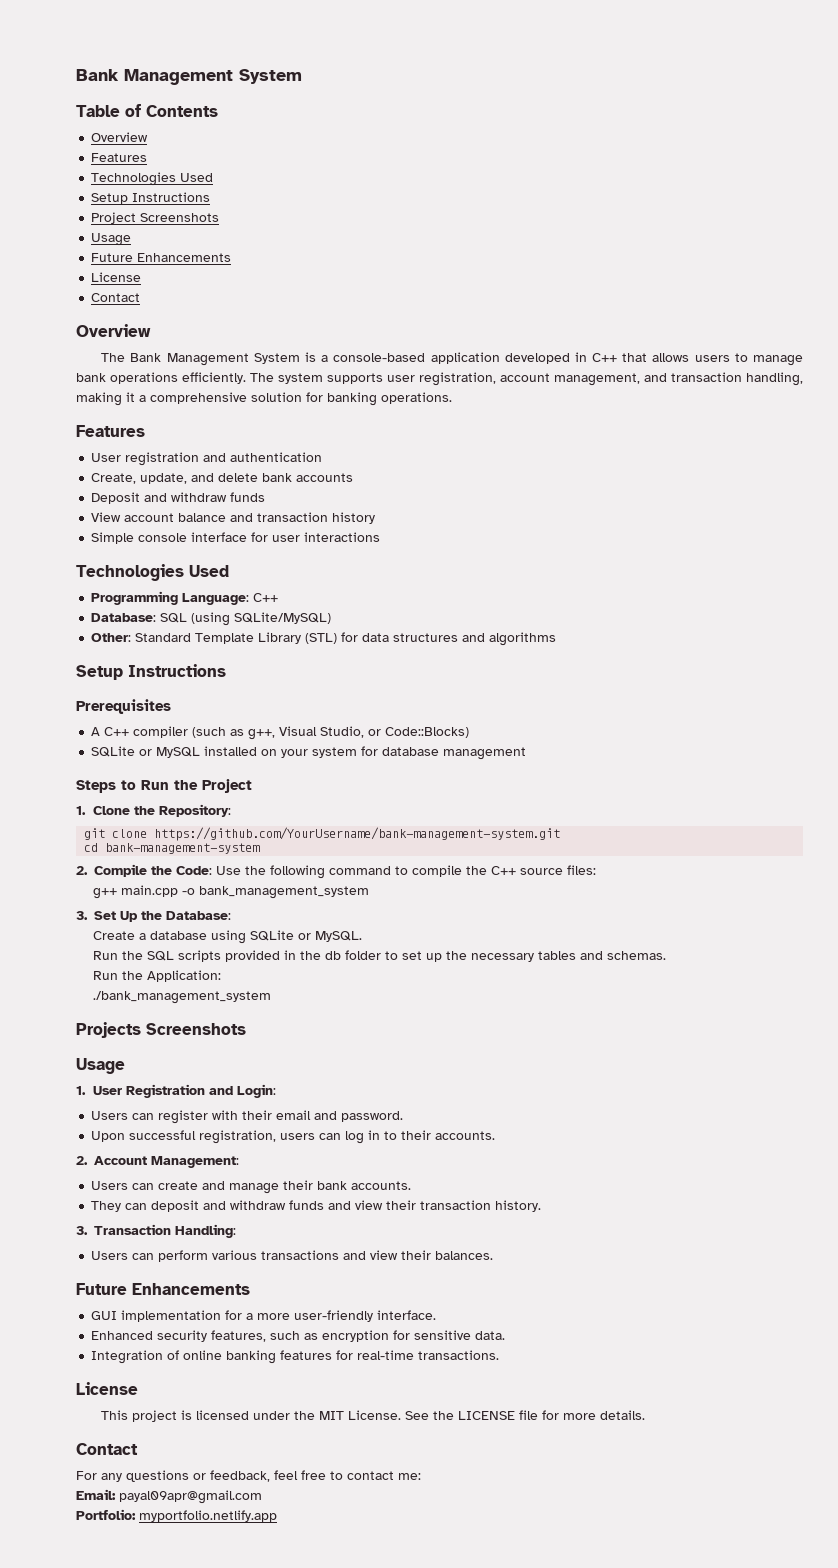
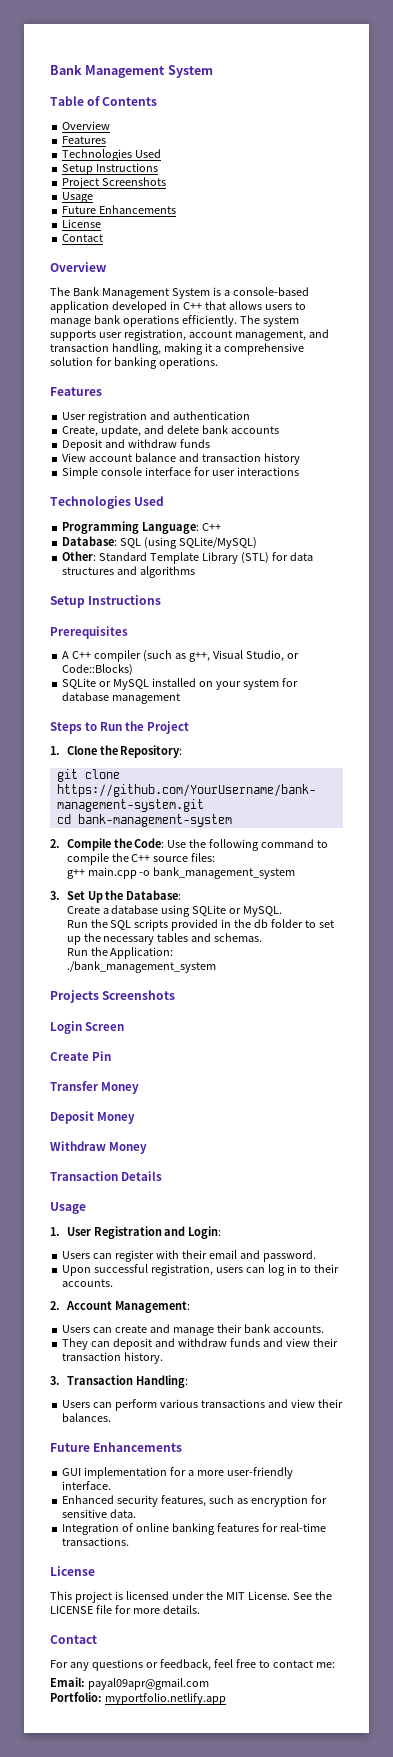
+ Login Screen
+ Create Pin
+ Transfer Money
+ Deposit Money
+ Withdraw Money
+ Transaction Details

